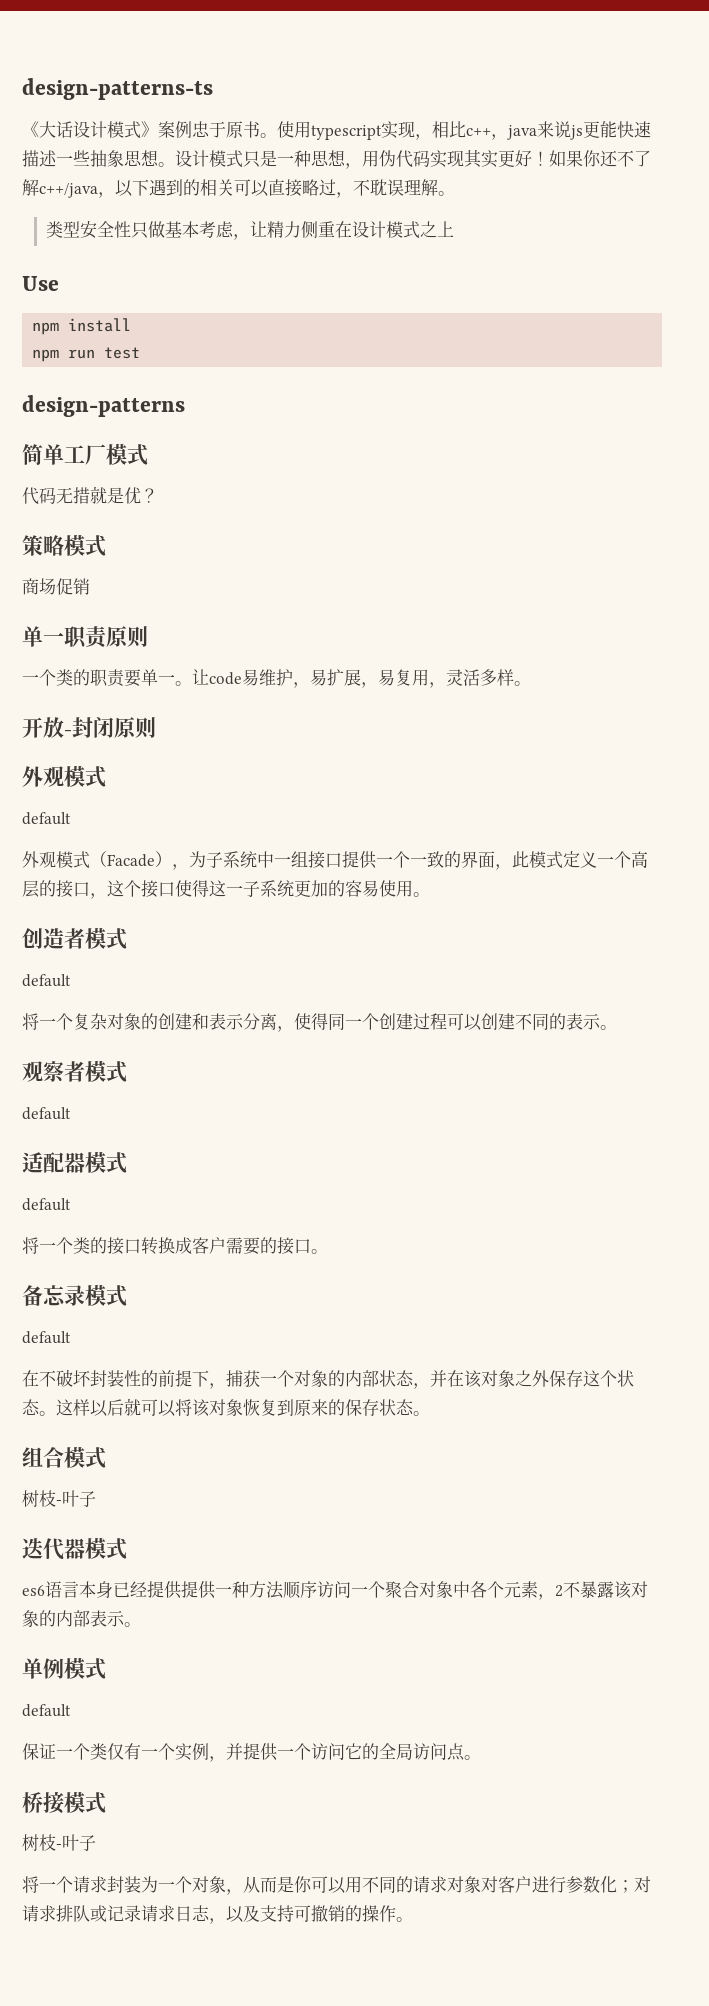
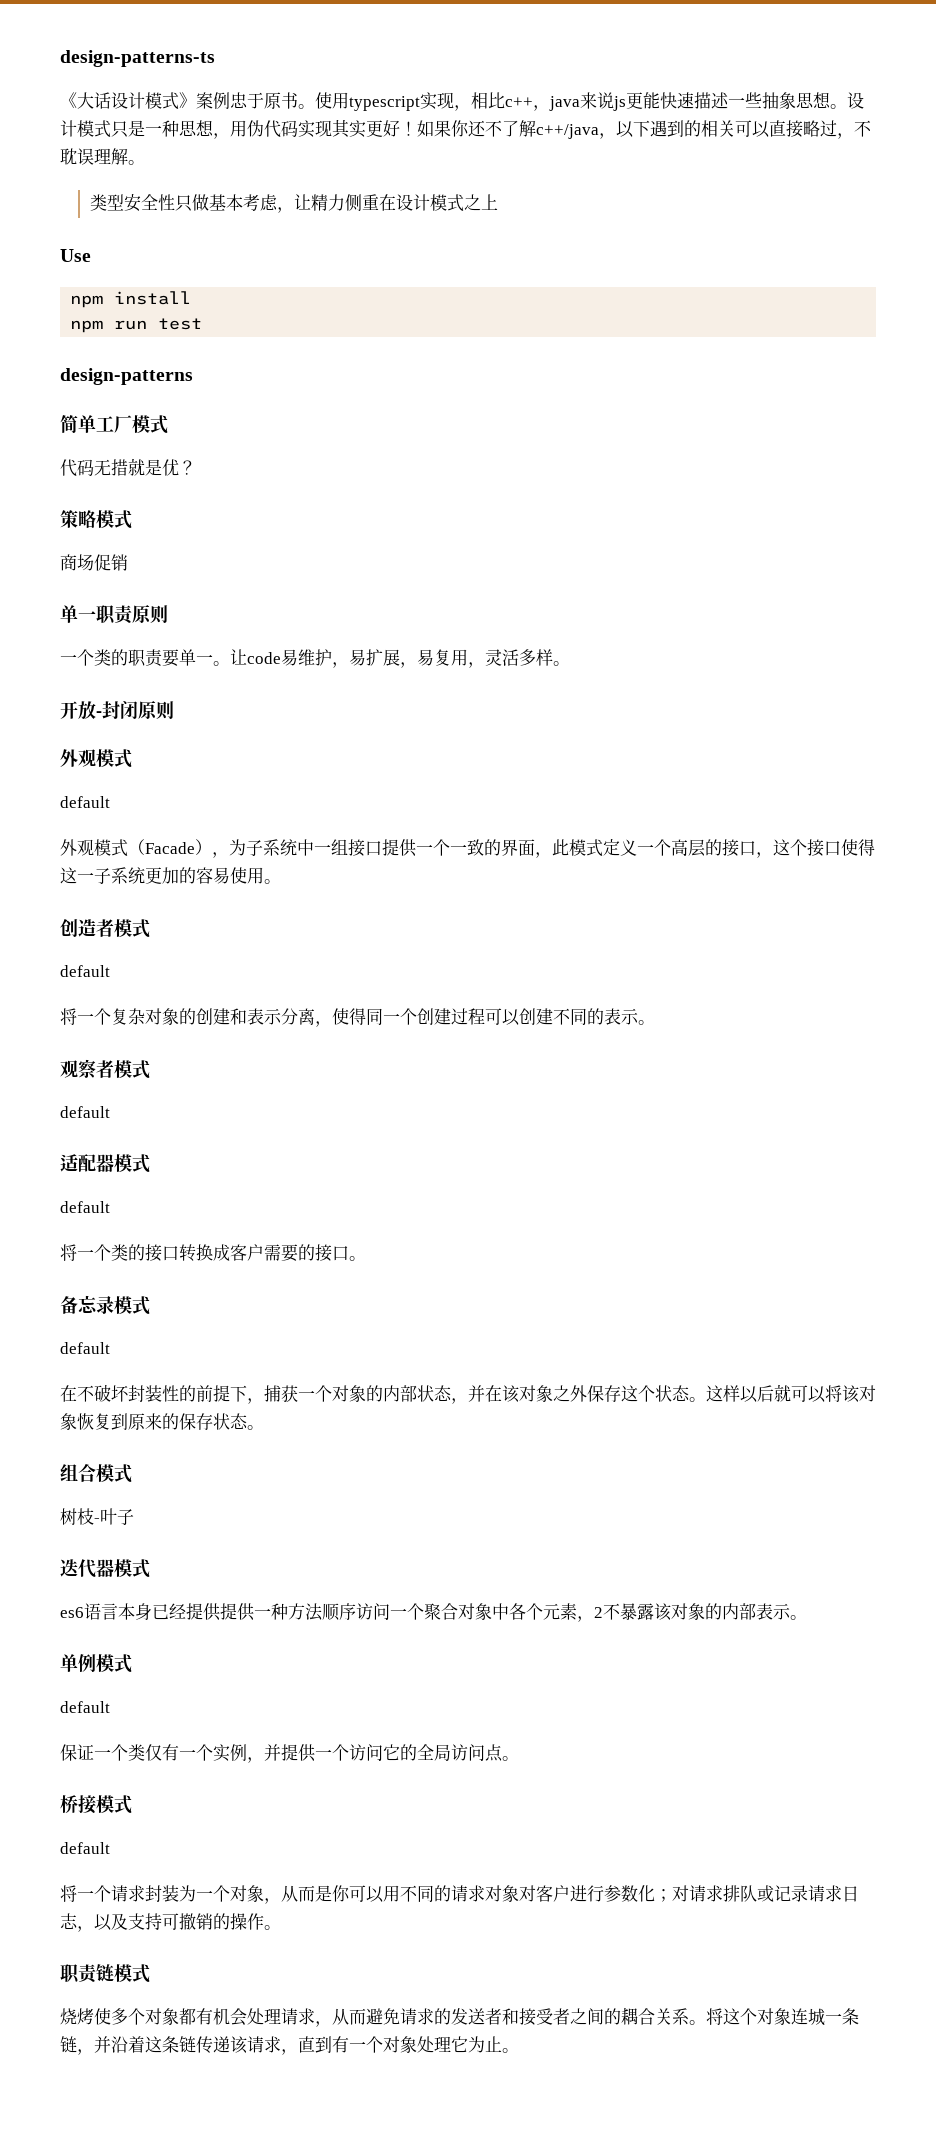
  桥接模式
- 树枝-叶子
+ default
+ 职责链模式
+ 烧烤使多个对象都有机会处理请求，从而避免请求的发送者和接受者之间的耦合关系。将这个对象连城一条链，并沿着这条链传递该请求，直到有一个对象处理它为止。

